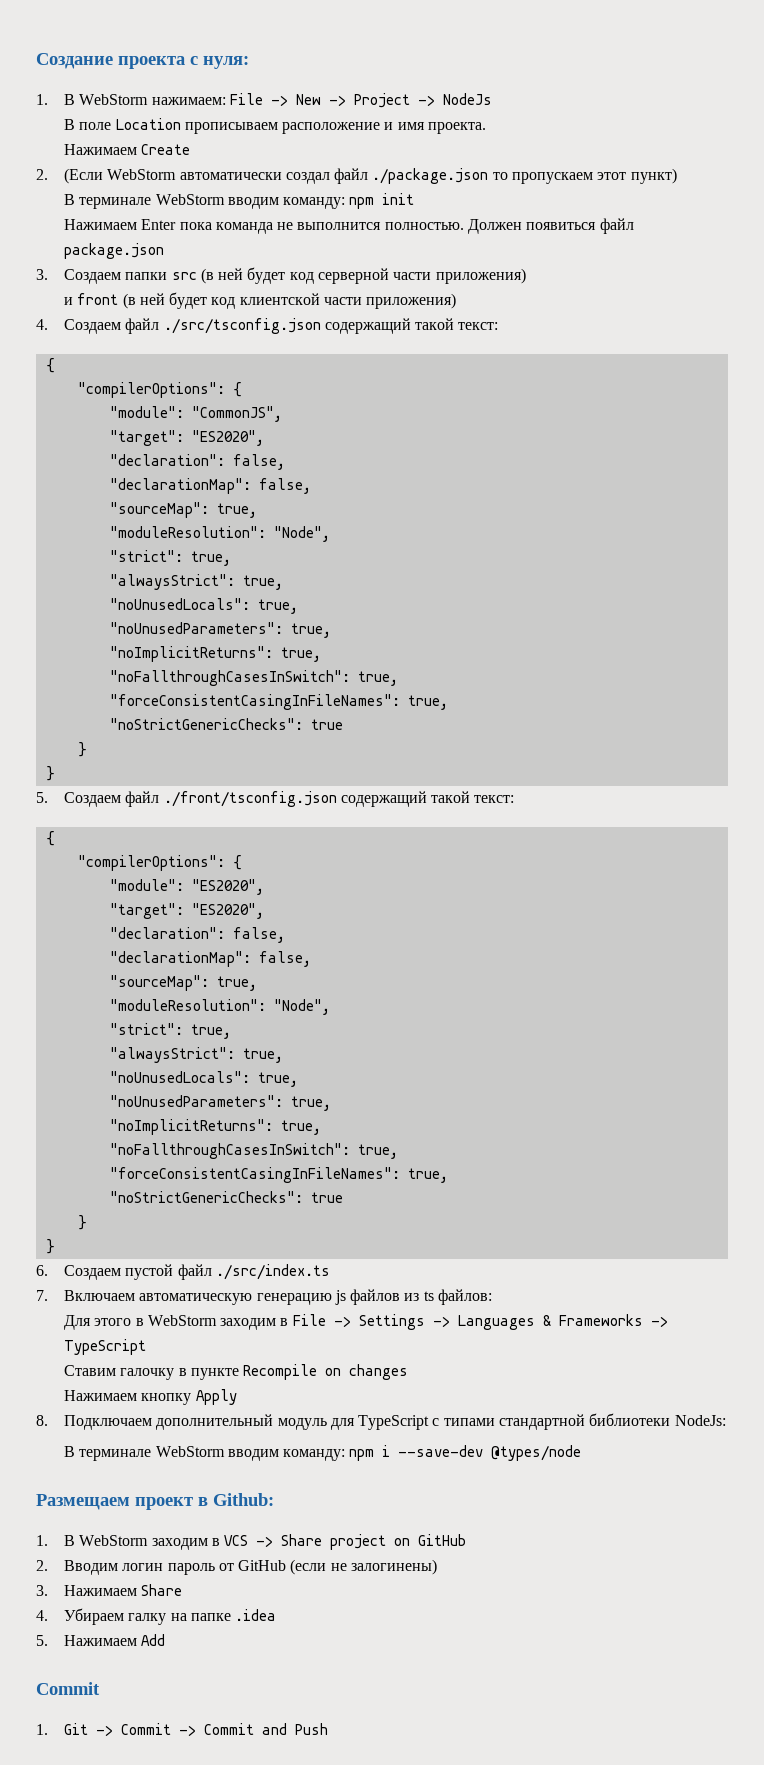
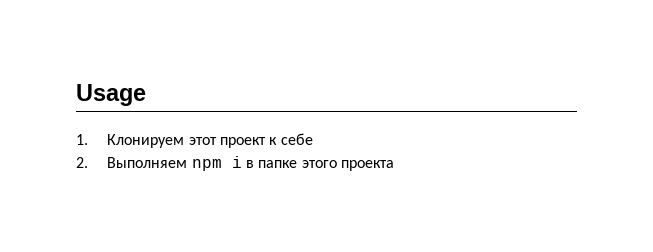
- Создание проекта с нуля:
- 1. В WebStorm нажимаем: File -> New -> Project -> NodeJs
- В поле Location прописываем расположение и имя проекта.
- Нажимаем Create
- 2. (Если WebStorm автоматически создал файл ./package.json то пропускаем этот пункт)
- В терминале WebStorm вводим команду: npm init
- Нажимаем Enter пока команда не выполнится полностью. Должен появиться файл package.json
- 3. Создаем папки src (в ней будет код серверной части приложения)
- и front (в ней будет код клиентской части приложения)
- 4. Создаем файл ./src/tsconfig.json содержащий такой текст:
- {
- "compilerOptions": {
- "module": "CommonJS",
- "target": "ES2020",
- "declaration": false,
- "declarationMap": false,
- "sourceMap": true,
- "moduleResolution": "Node",
- "strict": true,
- "alwaysStrict": true,
- "noUnusedLocals": true,
- "noUnusedParameters": true,
- "noImplicitReturns": true,
- "noFallthroughCasesInSwitch": true,
- "forceConsistentCasingInFileNames": true,
- "noStrictGenericChecks": true
- }
- }
- 5. Создаем файл ./front/tsconfig.json содержащий такой текст:
- {
- "compilerOptions": {
- "module": "ES2020",
- "target": "ES2020",
- "declaration": false,
- "declarationMap": false,
- "sourceMap": true,
- "moduleResolution": "Node",
- "strict": true,
- "alwaysStrict": true,
- "noUnusedLocals": true,
- "noUnusedParameters": true,
- "noImplicitReturns": true,
- "noFallthroughCasesInSwitch": true,
- "forceConsistentCasingInFileNames": true,
- "noStrictGenericChecks": true
- }
- }
- 6. Создаем пустой файл ./src/index.ts
- 7. Включаем автоматическую генерацию js файлов из ts файлов:
- Для этого в WebStorm заходим в File -> Settings -> Languages & Frameworks -> TypeScript
- Ставим галочку в пункте Recompile on changes
- Нажимаем кнопку Apply
- 8. Подключаем дополнительный модуль для TypeScript с типами стандартной библиотеки NodeJs:
- В терминале WebStorm вводим команду: npm i --save-dev @types/node
- Размещаем проект в Github:
- 1. В WebStorm заходим в VCS -> Share project on GitHub
- 2. Вводим логин пароль от GitHub (если не залогинены)
- 3. Нажимаем Share
- 4. Убираем галку на папке .idea
- 5. Нажимаем Add
- Commit
- 1. Git -> Commit -> Commit and Push
+ Usage
+ 1. Клонируем этот проект к себе
+ 2. Выполняем npm i в папке этого проекта

